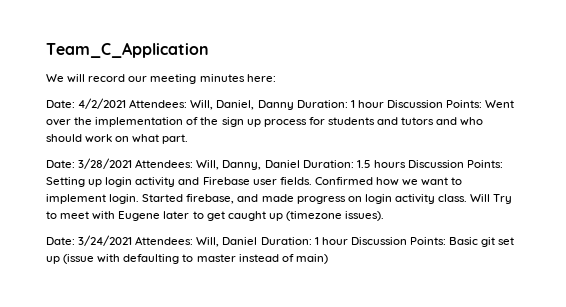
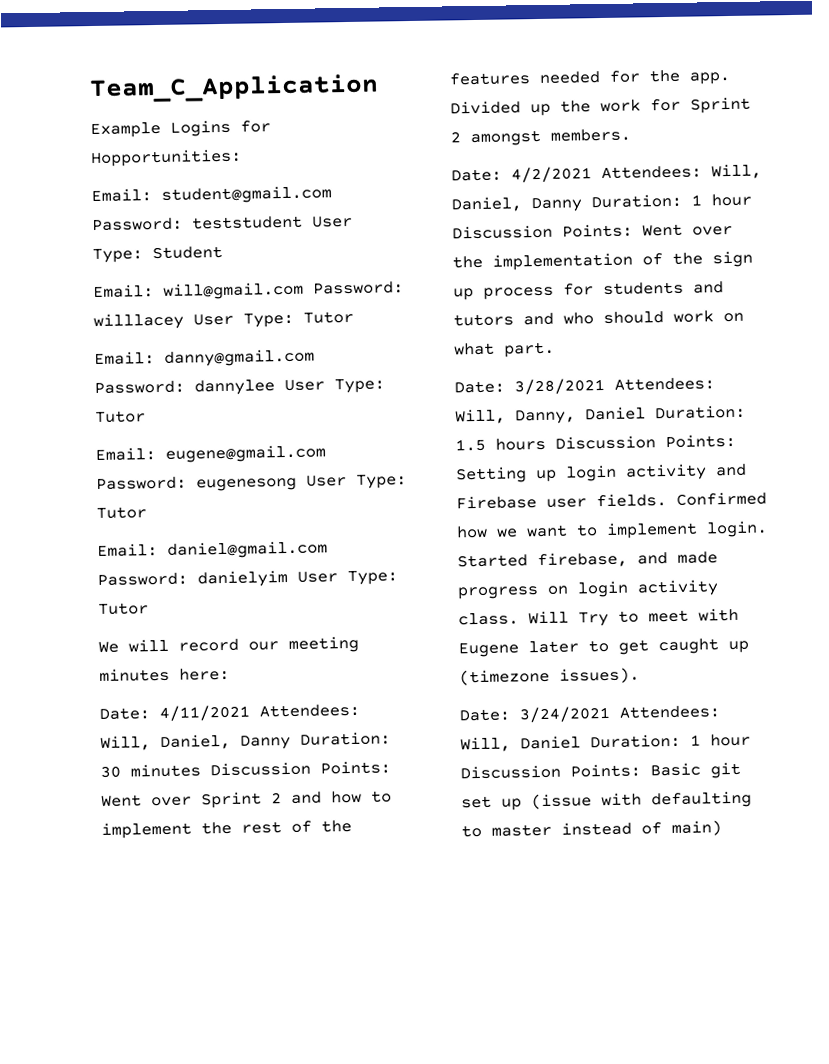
+ Example Logins for Hopportunities:
+ Email: student@gmail.com Password: teststudent User Type: Student
+ Email: will@gmail.com Password: willlacey User Type: Tutor
+ Email: danny@gmail.com Password: dannylee User Type: Tutor
+ Email: eugene@gmail.com Password: eugenesong User Type: Tutor
+ Email: daniel@gmail.com Password: danielyim User Type: Tutor
+ Date: 4/11/2021 Attendees: Will, Daniel, Danny Duration: 30 minutes Discussion Points: Went over Sprint 2 and how to implement the rest of the features needed for the app. Divided up the work for Sprint 2 amongst members.

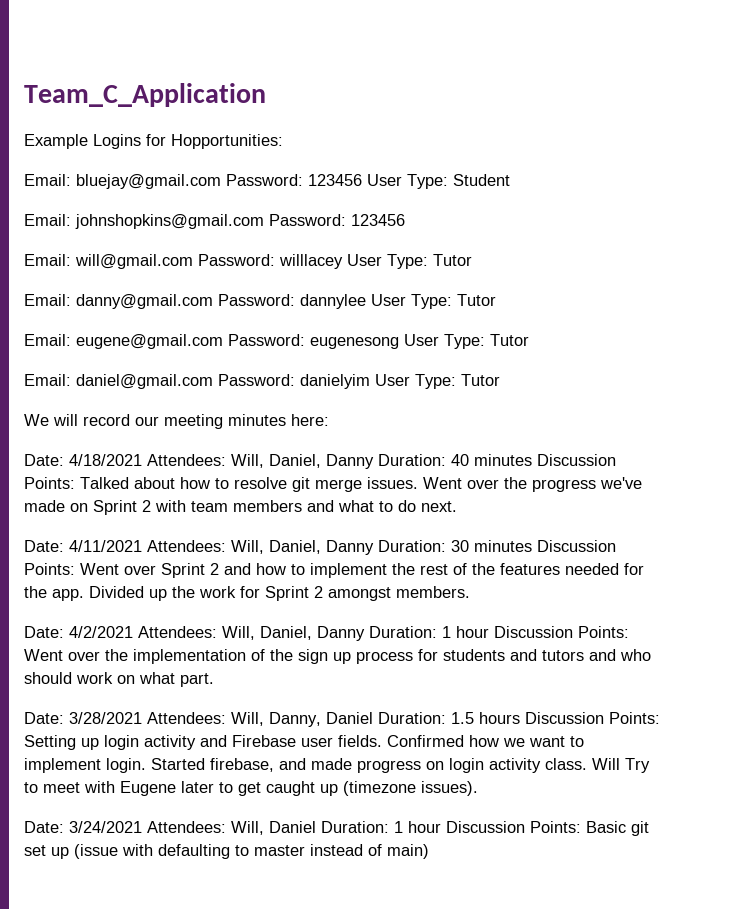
- Email: student@gmail.com Password: teststudent User Type: Student
+ Email: bluejay@gmail.com Password: 123456 User Type: Student
+ Email: johnshopkins@gmail.com Password: 123456
+ Date: 4/18/2021 Attendees: Will, Daniel, Danny Duration: 40 minutes Discussion Points: Talked about how to resolve git merge issues. Went over the progress we've made on Sprint 2 with team members and what to do next.

